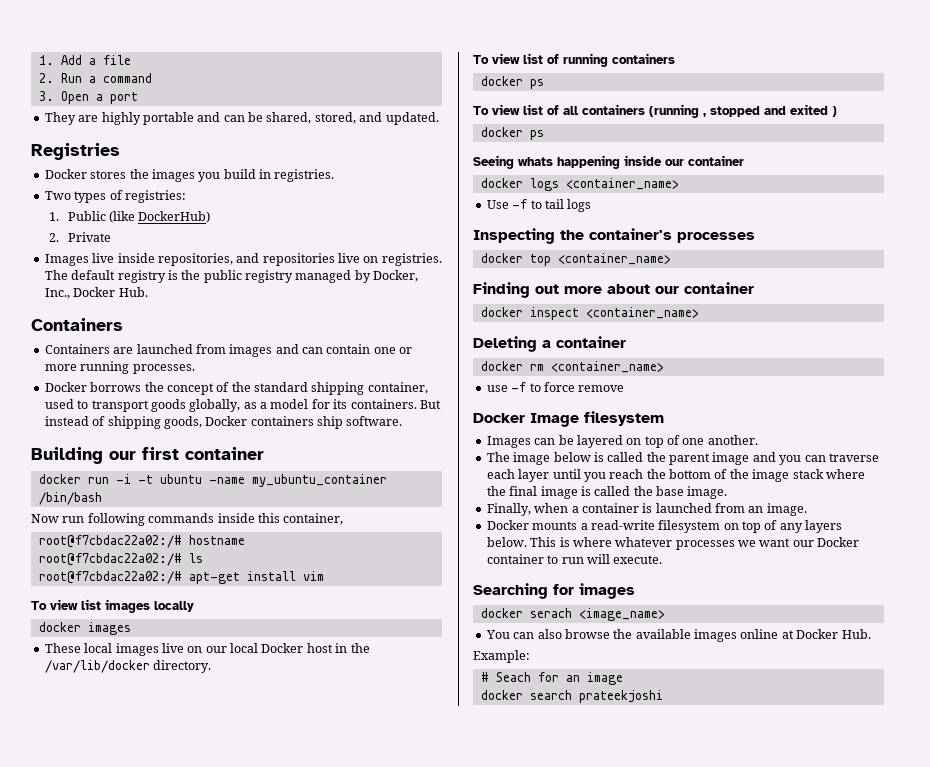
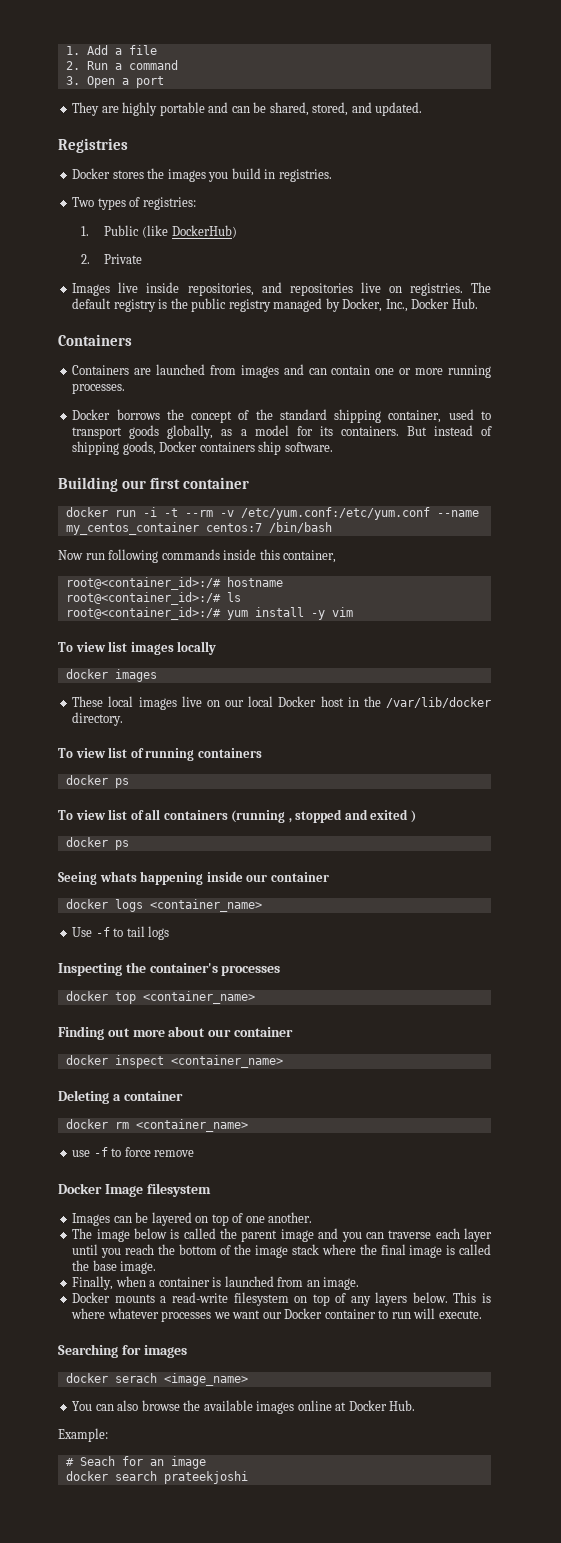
- docker run -i -t ubuntu -name my_ubuntu_container /bin/bash
+ docker run -i -t --rm -v /etc/yum.conf:/etc/yum.conf --name my_centos_container centos:7 /bin/bash
- root@f7cbdac22a02:/# hostname
+ root@<container_id>:/# hostname
- root@f7cbdac22a02:/# ls
+ root@<container_id>:/# ls
- root@f7cbdac22a02:/# apt-get install vim
+ root@<container_id>:/# yum install -y vim

